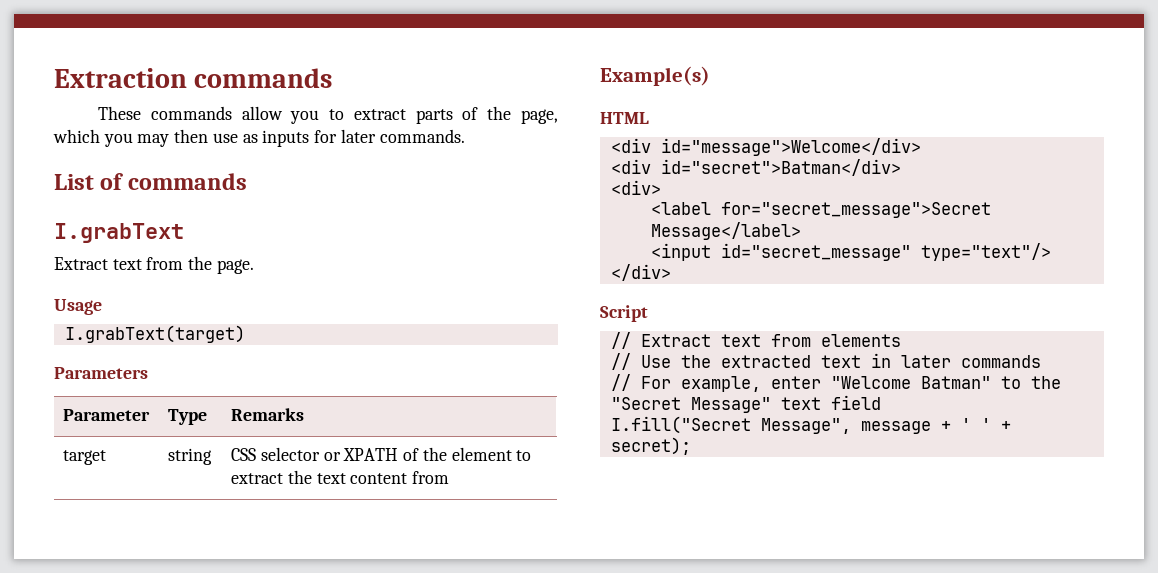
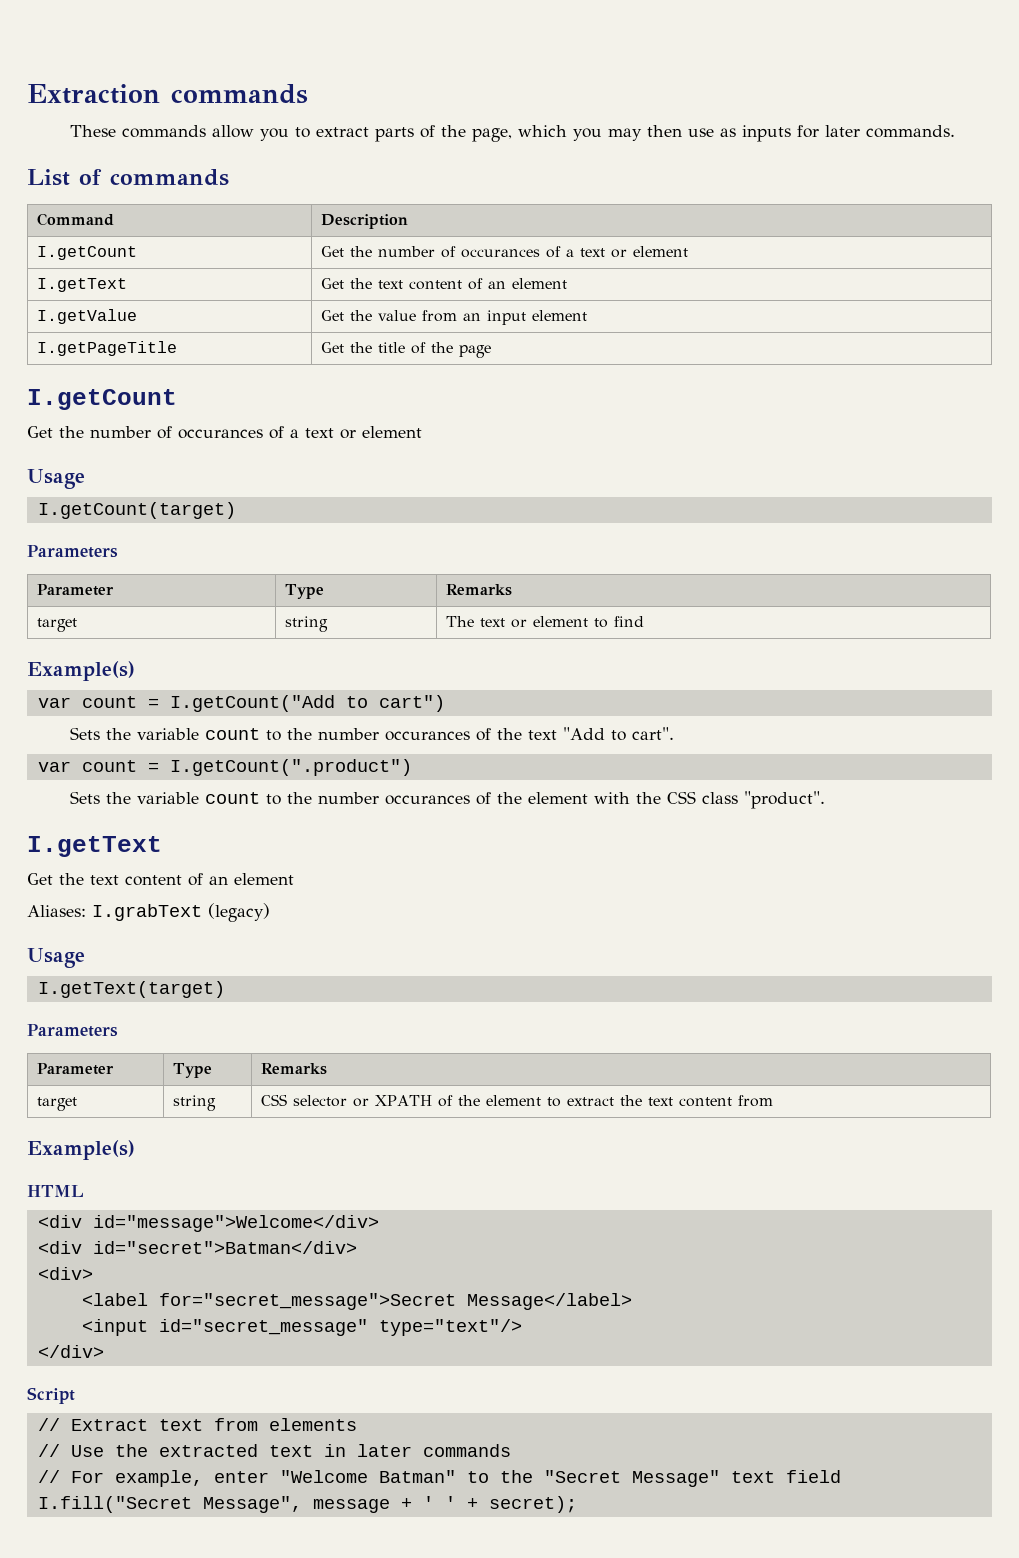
- I.grabText
- Extract text from the page.
+ Command | Description
+ I.getCount | Get the number of occurances of a text or element
+ I.getText | Get the text content of an element
+ I.getValue | Get the value from an input element
+ I.getPageTitle | Get the title of the page
+ I.getCount
+ Get the number of occurances of a text or element
  Usage
- I.grabText(target)
+ I.getCount(target)
+ Parameters
+ Parameter | Type | Remarks
+ target | string | The text or element to find
+ Example(s)
+ var count = I.getCount("Add to cart")
+ Sets the variable count to the number occurances of the text "Add to cart".
+ var count = I.getCount(".product")
+ Sets the variable count to the number occurances of the element with the CSS class "product".
+ I.getText
+ Get the text content of an element
+ Aliases: I.grabText (legacy)
+ Usage
+ I.getText(target)

